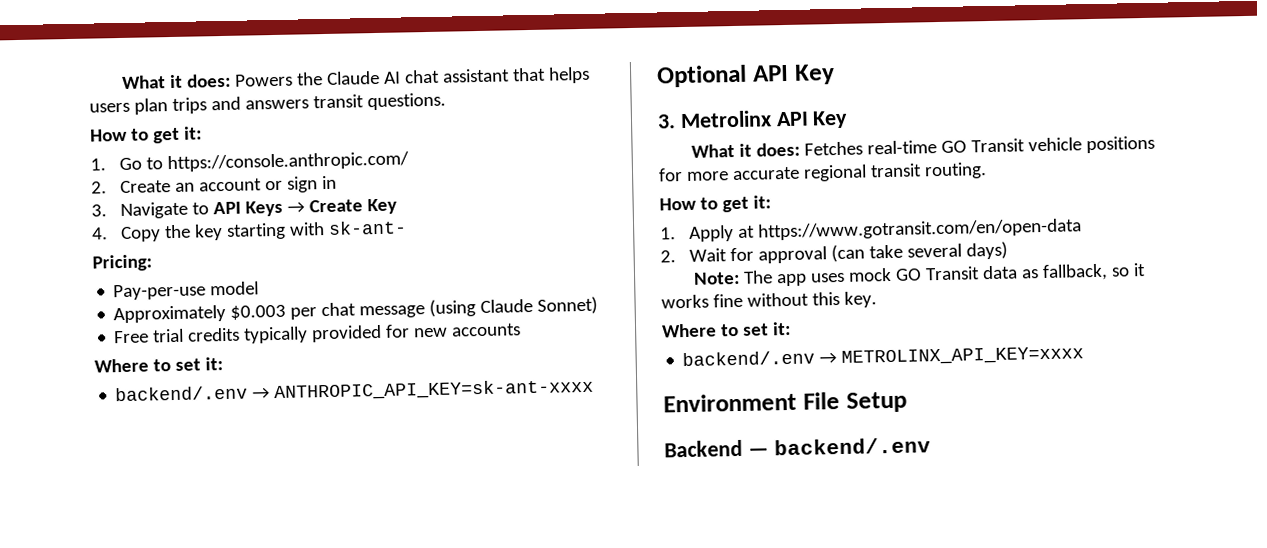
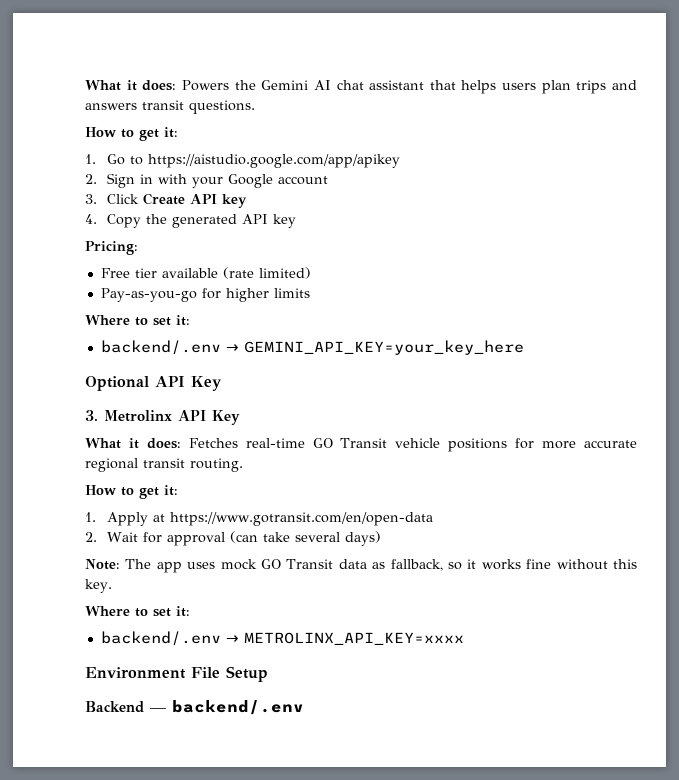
- What it does: Powers the Claude AI chat assistant that helps users plan trips and answers transit questions.
+ What it does: Powers the Gemini AI chat assistant that helps users plan trips and answers transit questions.
- 1. Go to https://console.anthropic.com/
- 2. Create an account or sign in
- 3. Navigate to API Keys → Create Key
+ 1. Go to https://aistudio.google.com/app/apikey
+ 2. Sign in with your Google account
+ 3. Click Create API key
- 4. Copy the key starting with sk-ant-
+ 4. Copy the generated API key
  Pricing:
- Pay-per-use model
- Approximately $0.003 per chat message (using Claude Sonnet)
- Free trial credits typically provided for new accounts
+ Free tier available (rate limited)
+ Pay-as-you-go for higher limits
  Where to set it:
- backend/.env → ANTHROPIC_API_KEY=sk-ant-xxxx
+ backend/.env → GEMINI_API_KEY=your_key_here

